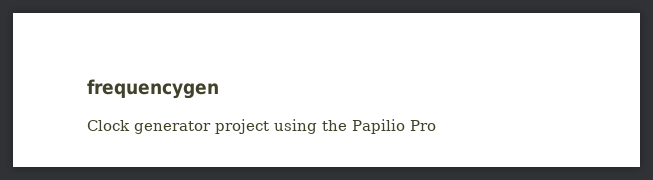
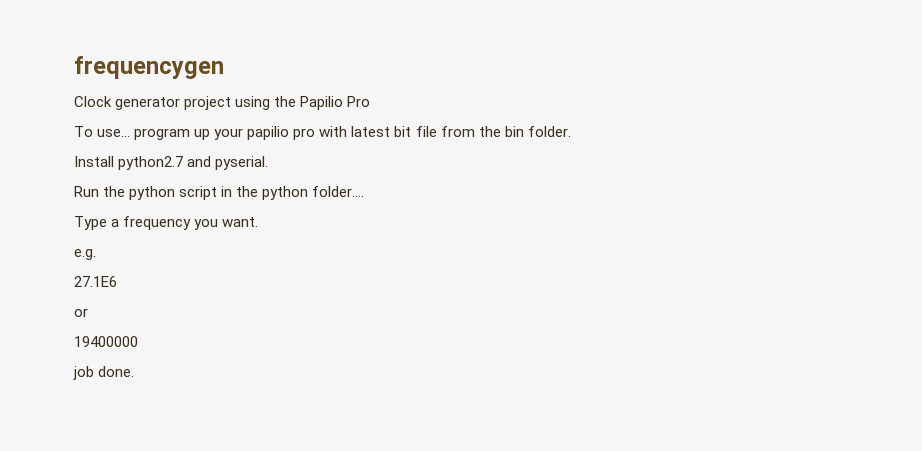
+ To use... program up your papilio pro with latest bit file from the bin folder.
+ Install python2.7 and pyserial.
+ Run the python script in the python folder....
+ Type a frequency you want.
+ e.g.
+ 27.1E6
+ or
+ 19400000
+ job done.

